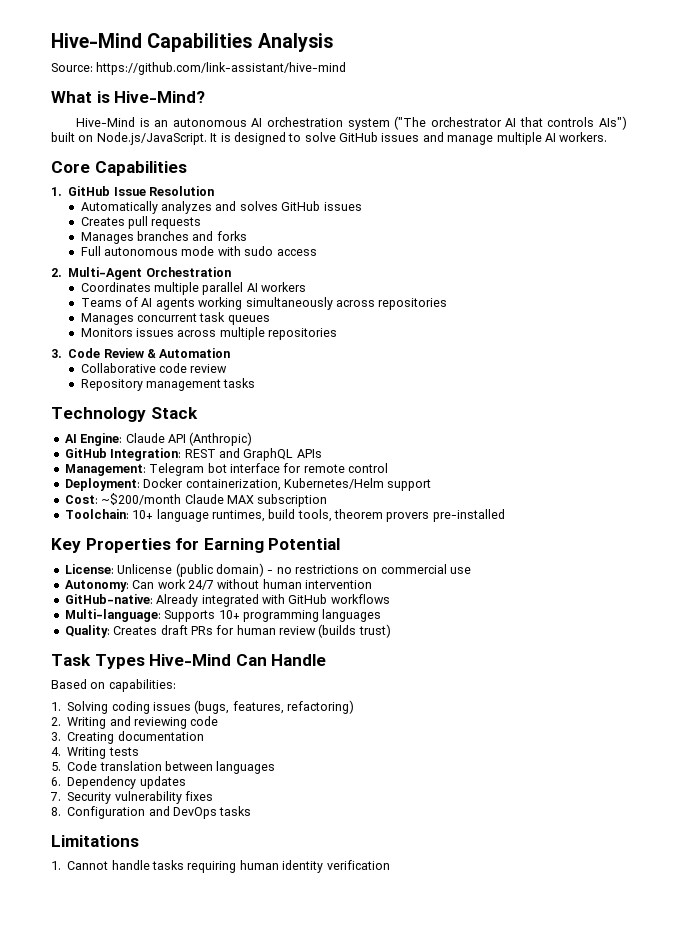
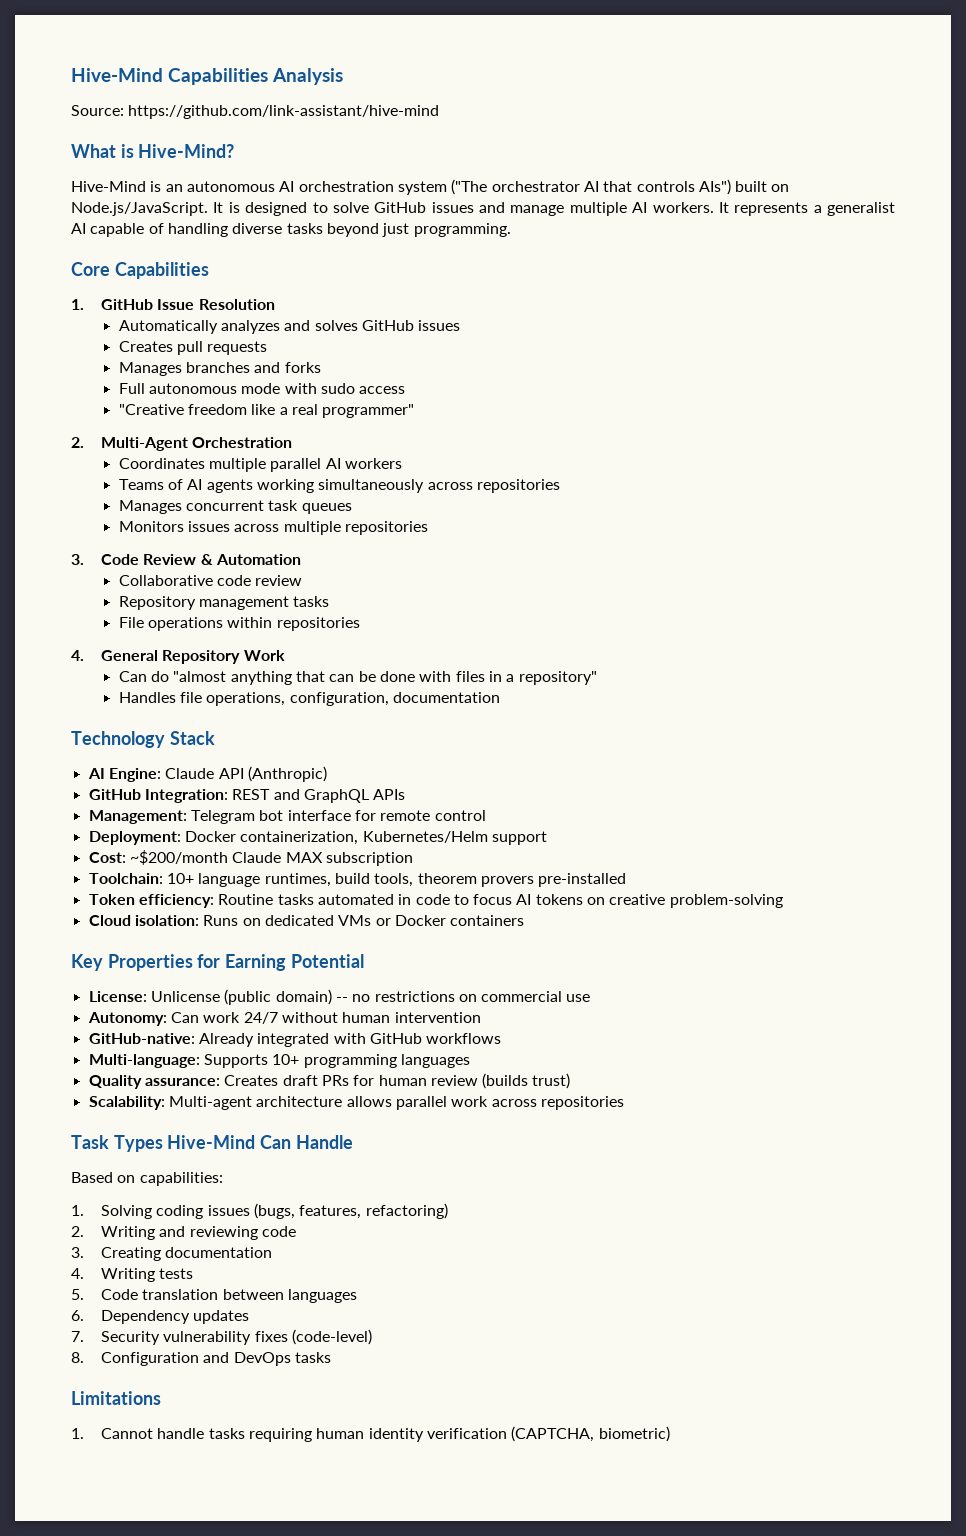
+ It represents a generalist AI capable of handling diverse tasks beyond just programming.
+ "Creative freedom like a real programmer"
+ File operations within repositories
+ 4. General Repository Work
+ Can do "almost anything that can be done with files in a repository"
+ Handles file operations, configuration, documentation
+ Token efficiency: Routine tasks automated in code to focus AI tokens on creative problem-solving
+ Cloud isolation: Runs on dedicated VMs or Docker containers
- License: Unlicense (public domain) - no restrictions on commercial use
+ License: Unlicense (public domain) -- no restrictions on commercial use
- Quality: Creates draft PRs for human review (builds trust)
+ Quality assurance: Creates draft PRs for human review (builds trust)
+ Scalability: Multi-agent architecture allows parallel work across repositories
- 7. Security vulnerability fixes
+ 7. Security vulnerability fixes (code-level)
- 1. Cannot handle tasks requiring human identity verification
+ 1. Cannot handle tasks requiring human identity verification (CAPTCHA, biometric)

